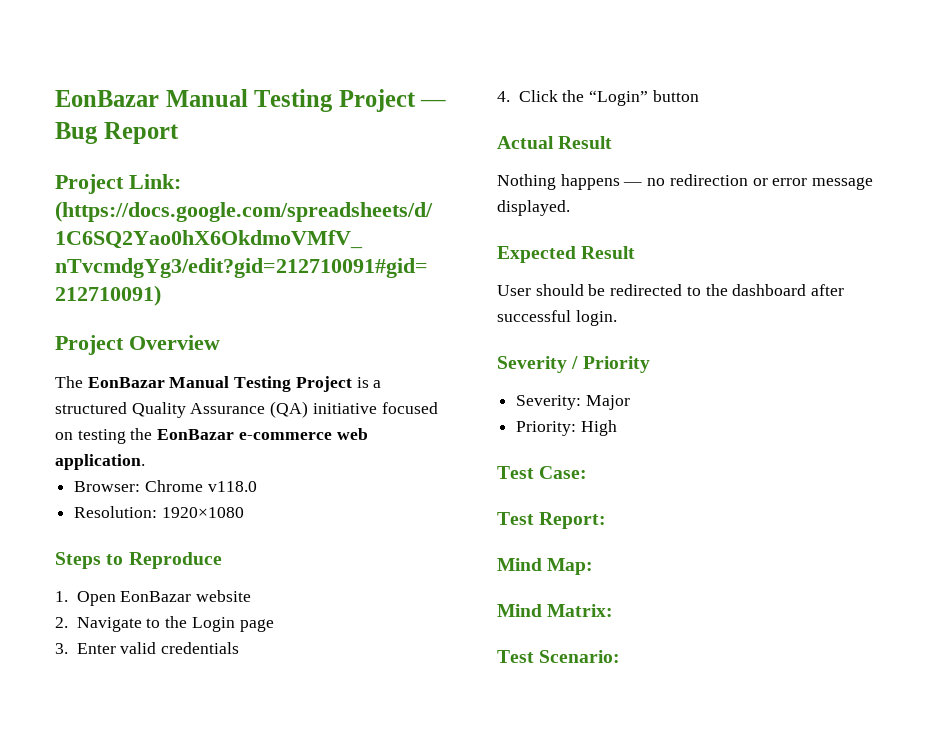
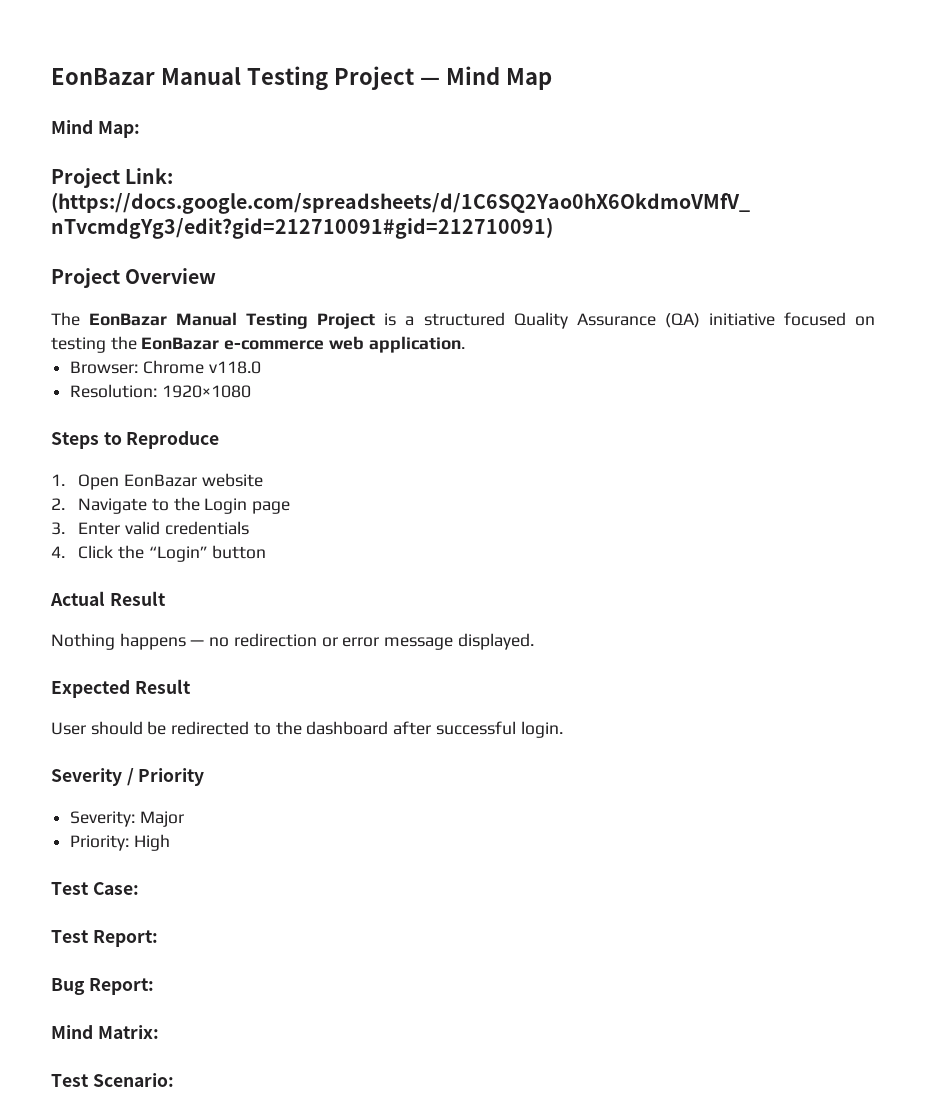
- EonBazar Manual Testing Project — Bug Report
+ EonBazar Manual Testing Project — Mind Map
+ Mind Map:
- Mind Map:
+ Bug Report:

